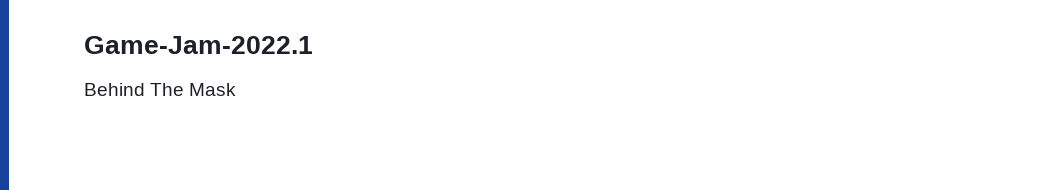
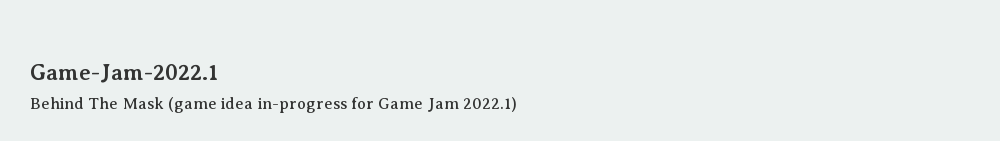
- Behind The Mask
+ Behind The Mask (game idea in-progress for Game Jam 2022.1)

